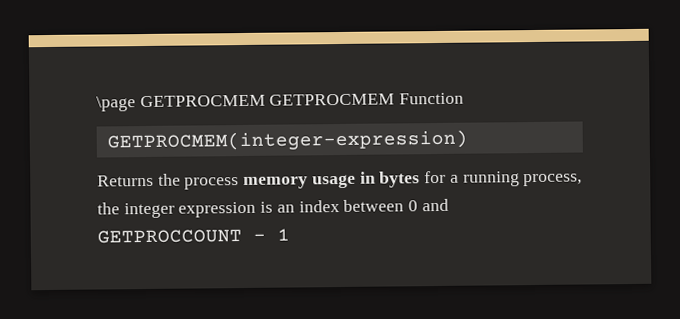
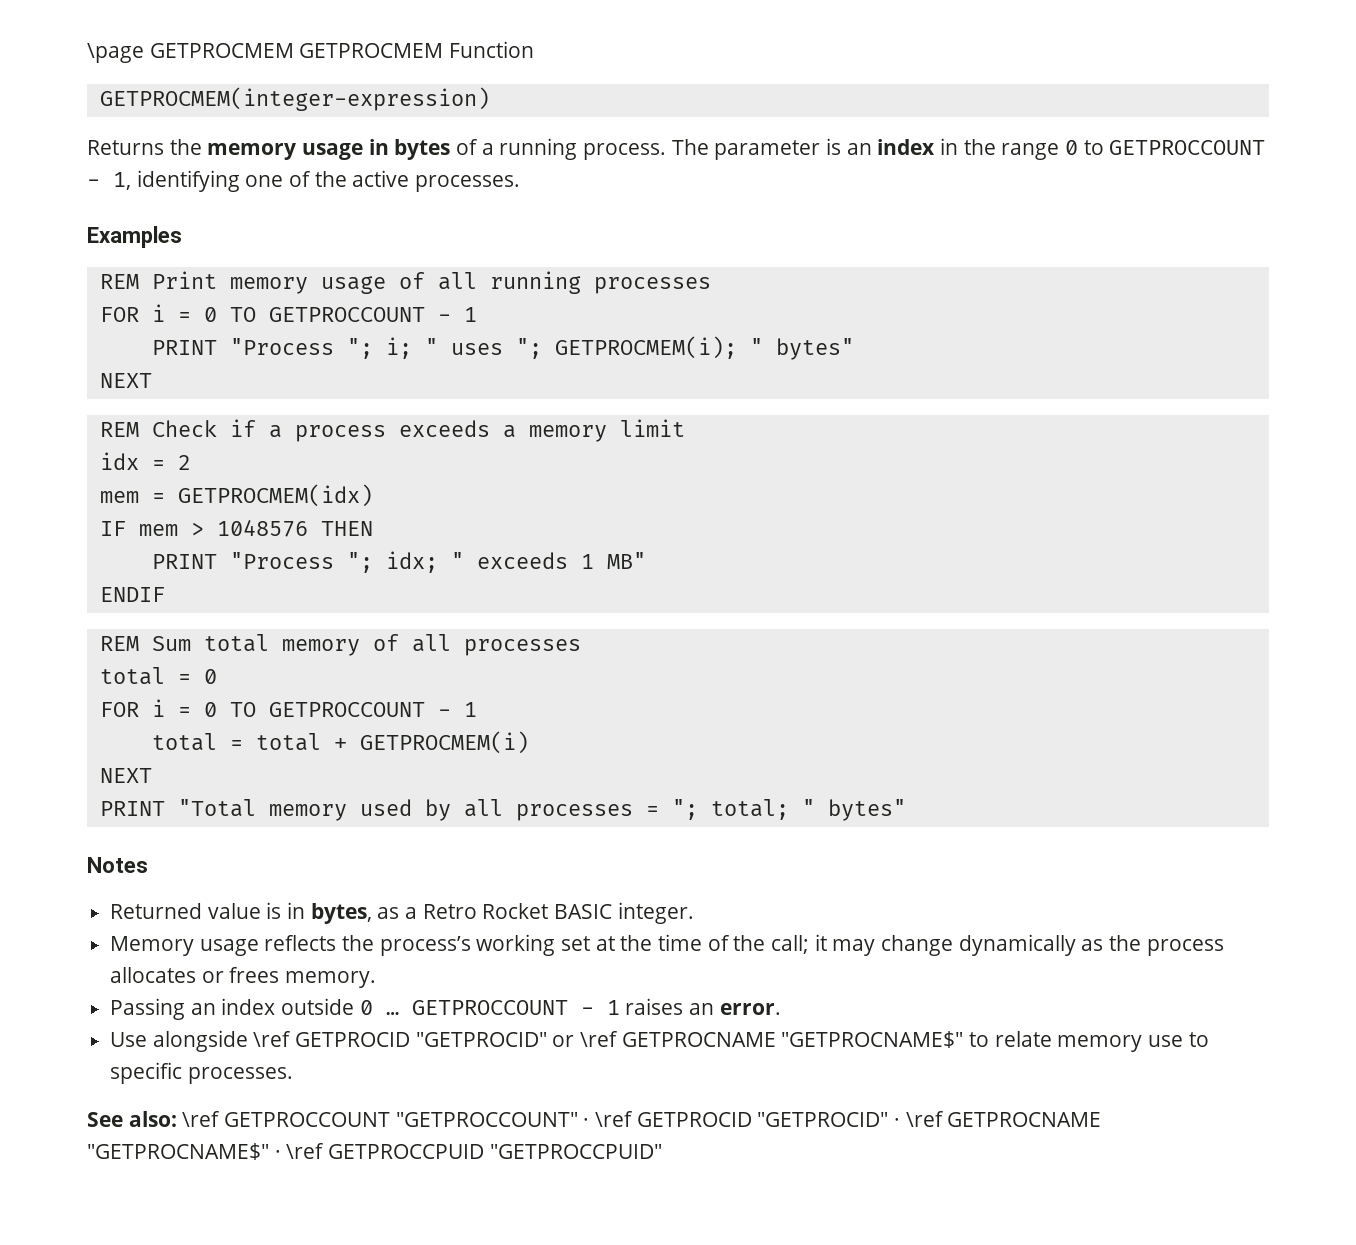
- Returns the process memory usage in bytes for a running process, the integer expression is an index between 0 and GETPROCCOUNT - 1
+ Returns the memory usage in bytes of a running process. The parameter is an index in the range 0 to GETPROCCOUNT - 1, identifying one of the active processes.
+ Examples
+ REM Print memory usage of all running processes
+ FOR i = 0 TO GETPROCCOUNT - 1
+ PRINT "Process "; i; " uses "; GETPROCMEM(i); " bytes"
+ NEXT
+ REM Check if a process exceeds a memory limit
+ idx = 2
+ mem = GETPROCMEM(idx)
+ IF mem > 1048576 THEN
+ PRINT "Process "; idx; " exceeds 1 MB"
+ ENDIF
+ REM Sum total memory of all processes
+ total = 0
+ FOR i = 0 TO GETPROCCOUNT - 1
+ total = total + GETPROCMEM(i)
+ NEXT
+ PRINT "Total memory used by all processes = "; total; " bytes"
+ Notes
+ Returned value is in bytes, as a Retro Rocket BASIC integer.
+ Memory usage reflects the process’s working set at the time of the call; it may change dynamically as the process allocates or frees memory.
+ Passing an index outside 0 … GETPROCCOUNT - 1 raises an error.
+ Use alongside \ref GETPROCID "GETPROCID" or \ref GETPROCNAME "GETPROCNAME$" to relate memory use to specific processes.
+ See also: \ref GETPROCCOUNT "GETPROCCOUNT" · \ref GETPROCID "GETPROCID" · \ref GETPROCNAME "GETPROCNAME$" · \ref GETPROCCPUID "GETPROCCPUID"

